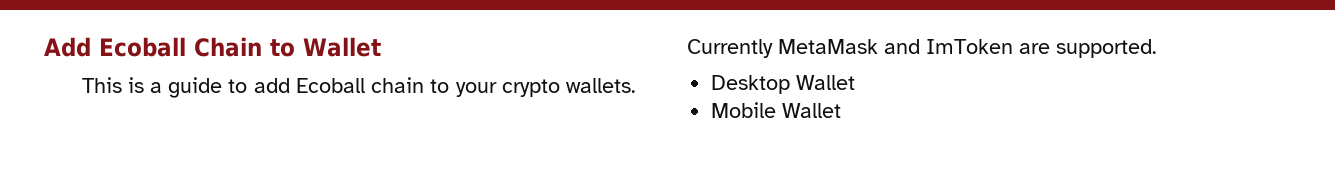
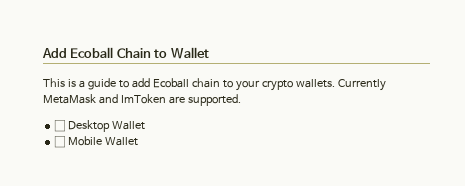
- Desktop Wallet
+ ☐ Desktop Wallet
- Mobile Wallet
+ ☐ Mobile Wallet

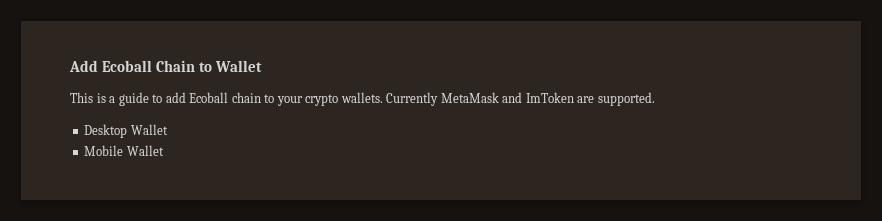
- ☐ Desktop Wallet
+ Desktop Wallet
- ☐ Mobile Wallet
+ Mobile Wallet

